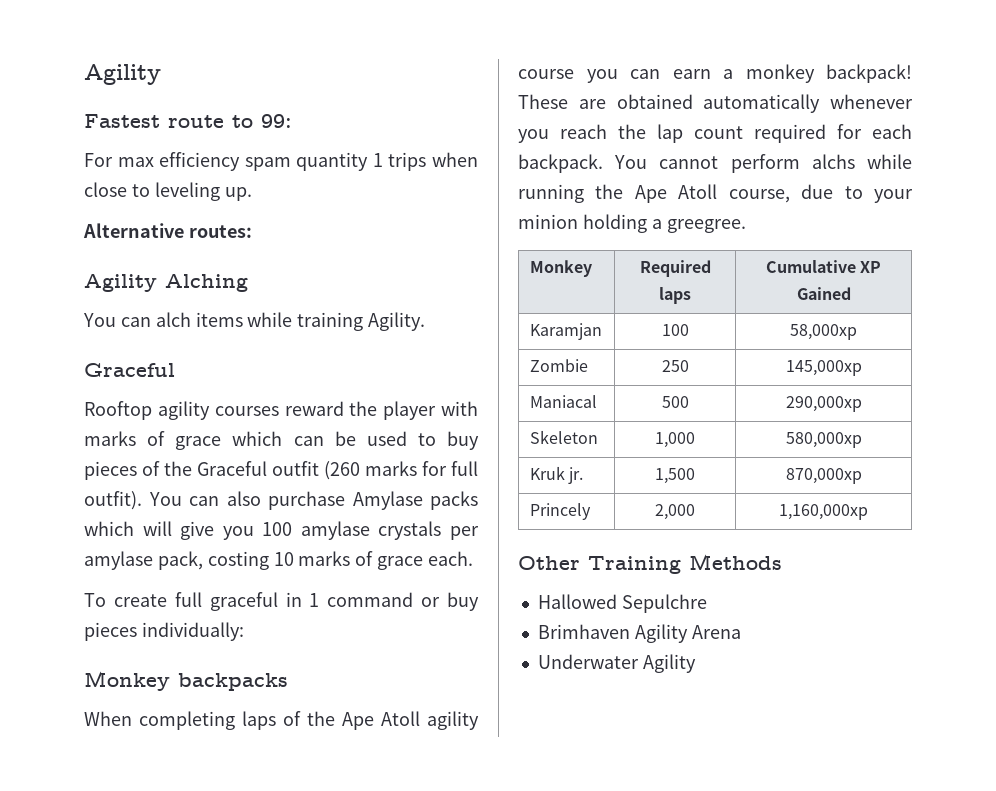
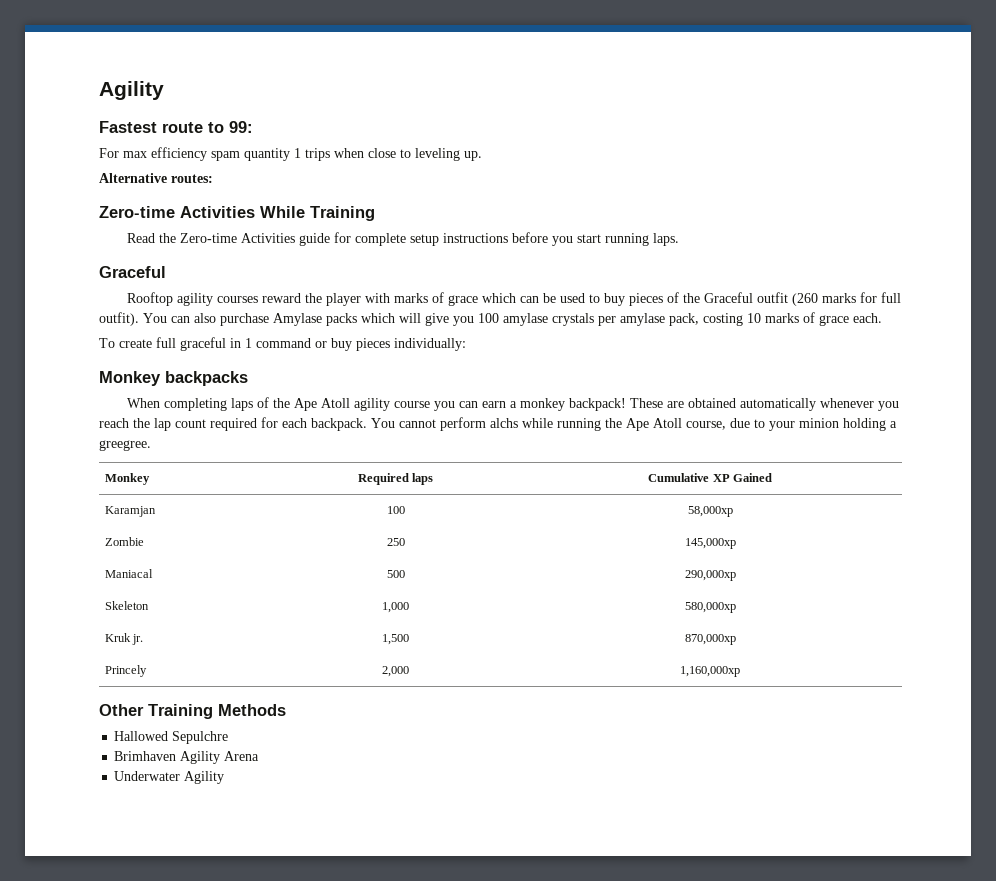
- Agility Alching
- You can alch items while training Agility.
+ Zero-time Activities While Training
+ Read the Zero-time Activities guide for complete setup instructions before you start running laps.

